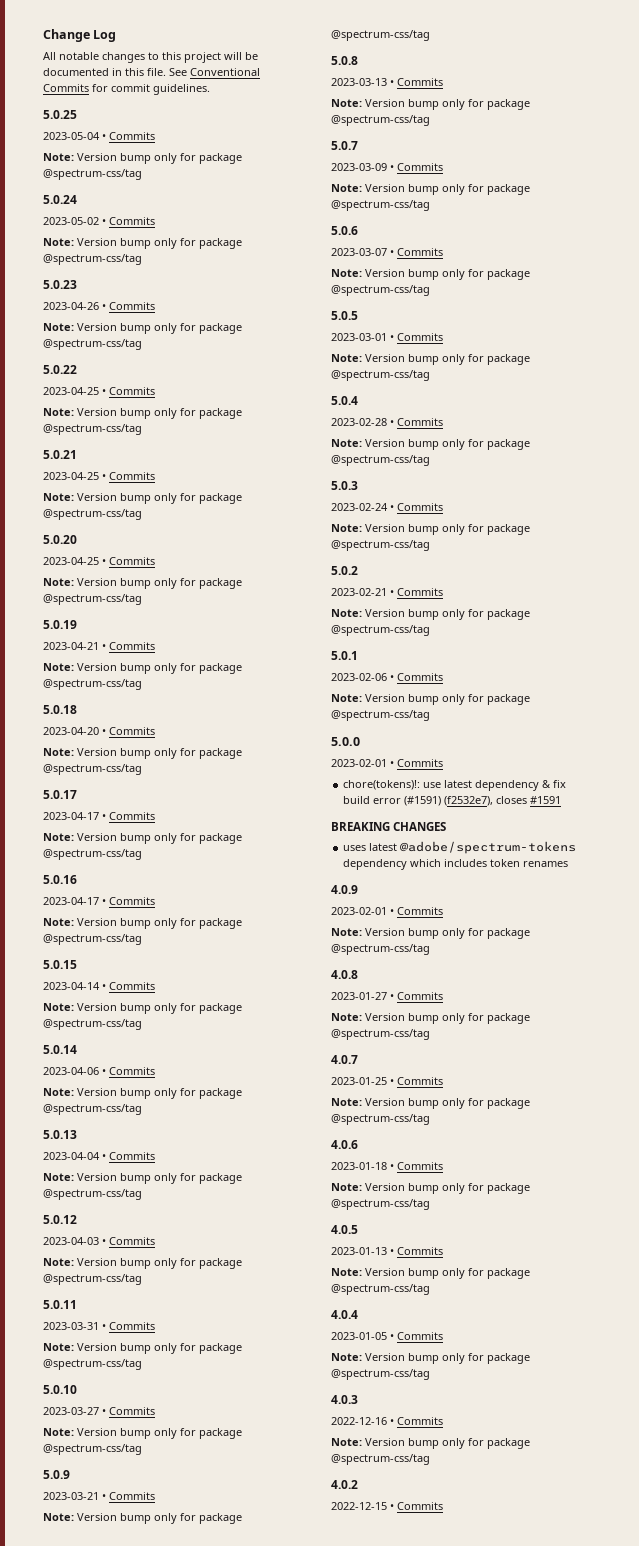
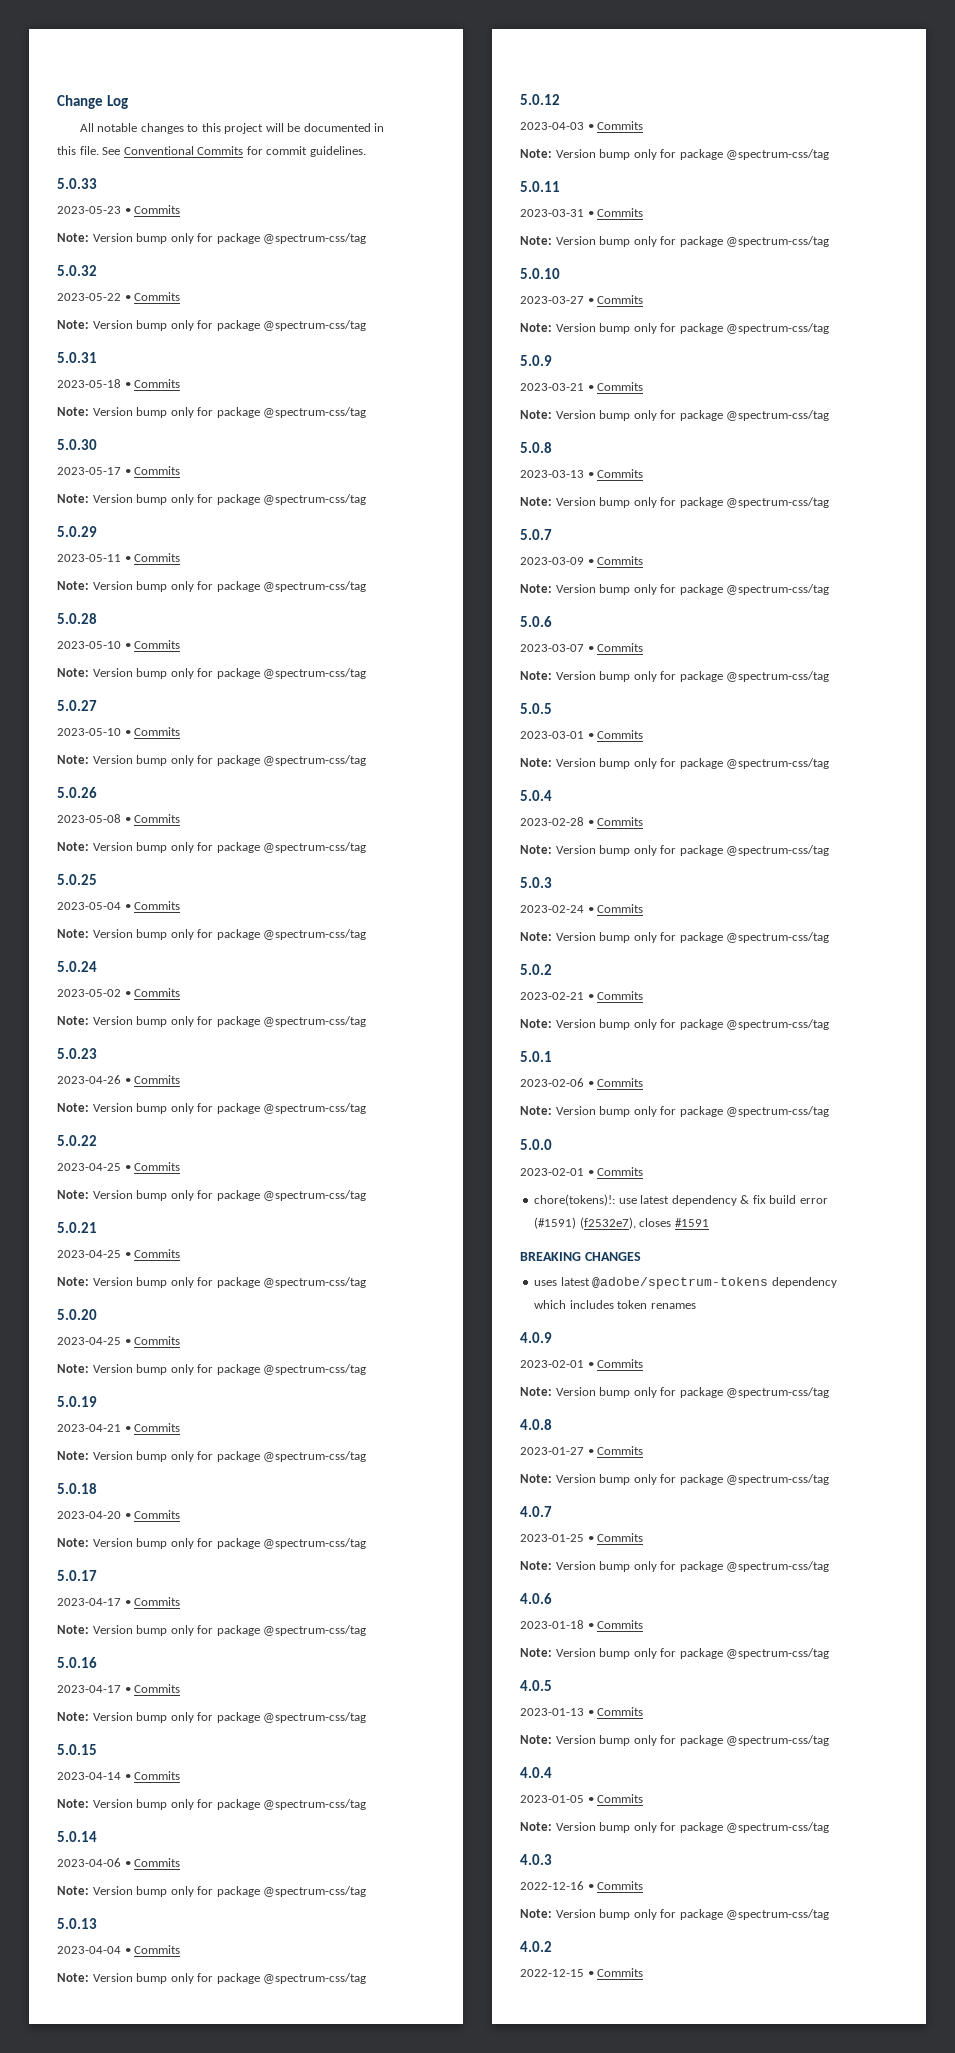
+ 5.0.33
+ 2023-05-23 • Commits
+ Note: Version bump only for package @spectrum-css/tag
+ 5.0.32
+ 2023-05-22 • Commits
+ Note: Version bump only for package @spectrum-css/tag
+ 5.0.31
+ 2023-05-18 • Commits
+ Note: Version bump only for package @spectrum-css/tag
+ 5.0.30
+ 2023-05-17 • Commits
+ Note: Version bump only for package @spectrum-css/tag
+ 5.0.29
+ 2023-05-11 • Commits
+ Note: Version bump only for package @spectrum-css/tag
+ 5.0.28
+ 2023-05-10 • Commits
+ Note: Version bump only for package @spectrum-css/tag
+ 5.0.27
+ 2023-05-10 • Commits
+ Note: Version bump only for package @spectrum-css/tag
+ 5.0.26
+ 2023-05-08 • Commits
+ Note: Version bump only for package @spectrum-css/tag

